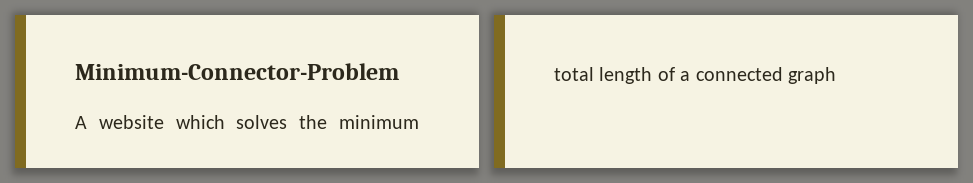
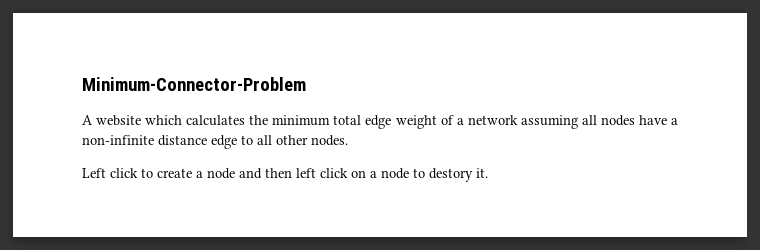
- A website which solves the minimum total length of a connected graph
+ A website which calculates the minimum total edge weight of a network assuming all nodes have a non-infinite distance edge to all other nodes.
+ Left click to create a node and then left click on a node to destory it.

